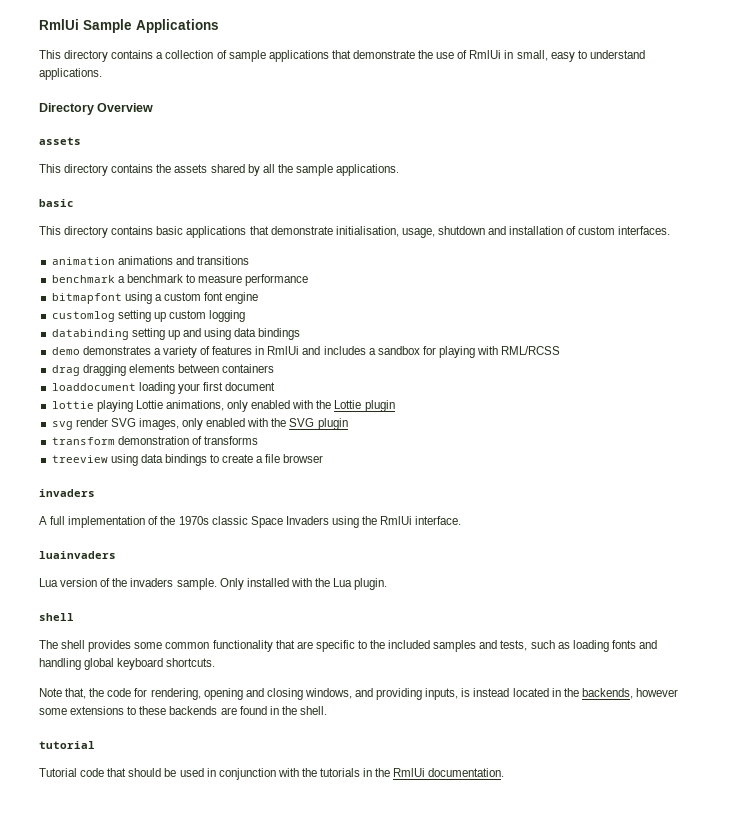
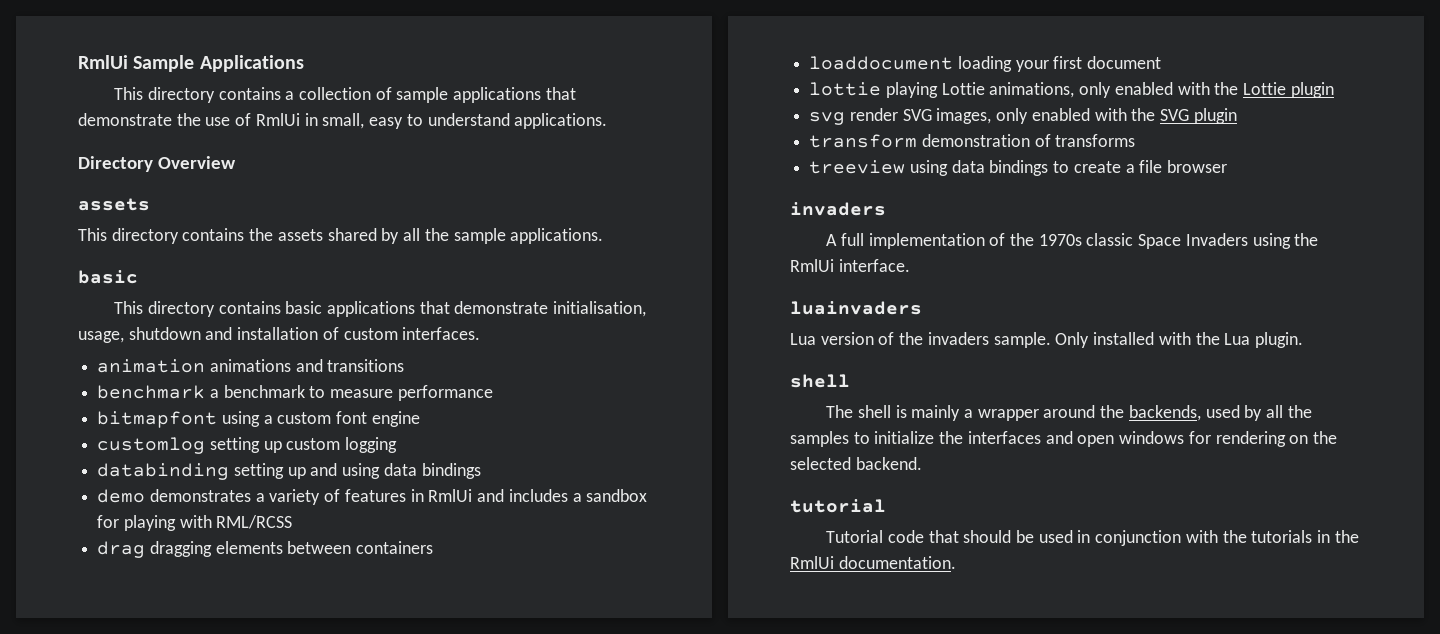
- The shell provides some common functionality that are specific to the included samples and tests, such as loading fonts and handling global keyboard shortcuts.
- Note that, the code for rendering, opening and closing windows, and providing inputs, is instead located in the backends, however some extensions to these backends are found in the shell.
+ The shell is mainly a wrapper around the backends, used by all the samples to initialize the interfaces and open windows for rendering on the selected backend.

